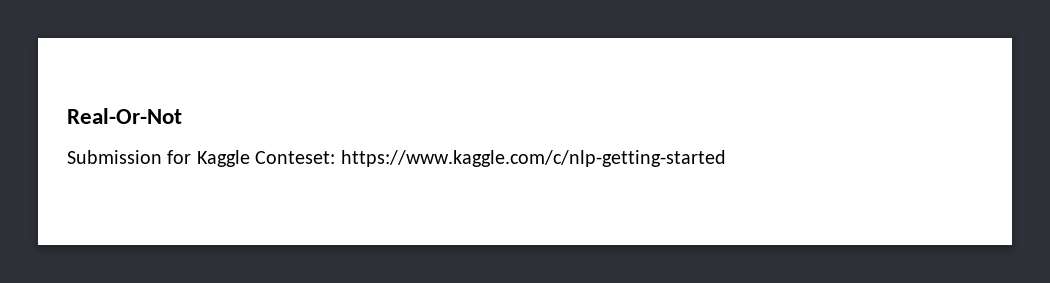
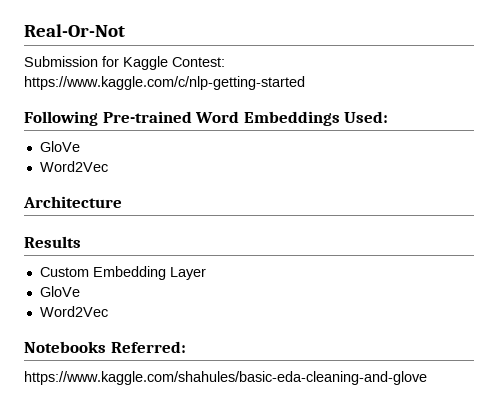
- Submission for Kaggle Conteset: https://www.kaggle.com/c/nlp-getting-started
+ Submission for Kaggle Contest: https://www.kaggle.com/c/nlp-getting-started
+ Following Pre-trained Word Embeddings Used:
+ GloVe
+ Word2Vec
+ Architecture
+ Results
+ Custom Embedding Layer
+ GloVe
+ Word2Vec
+ Notebooks Referred:
+ https://www.kaggle.com/shahules/basic-eda-cleaning-and-glove

